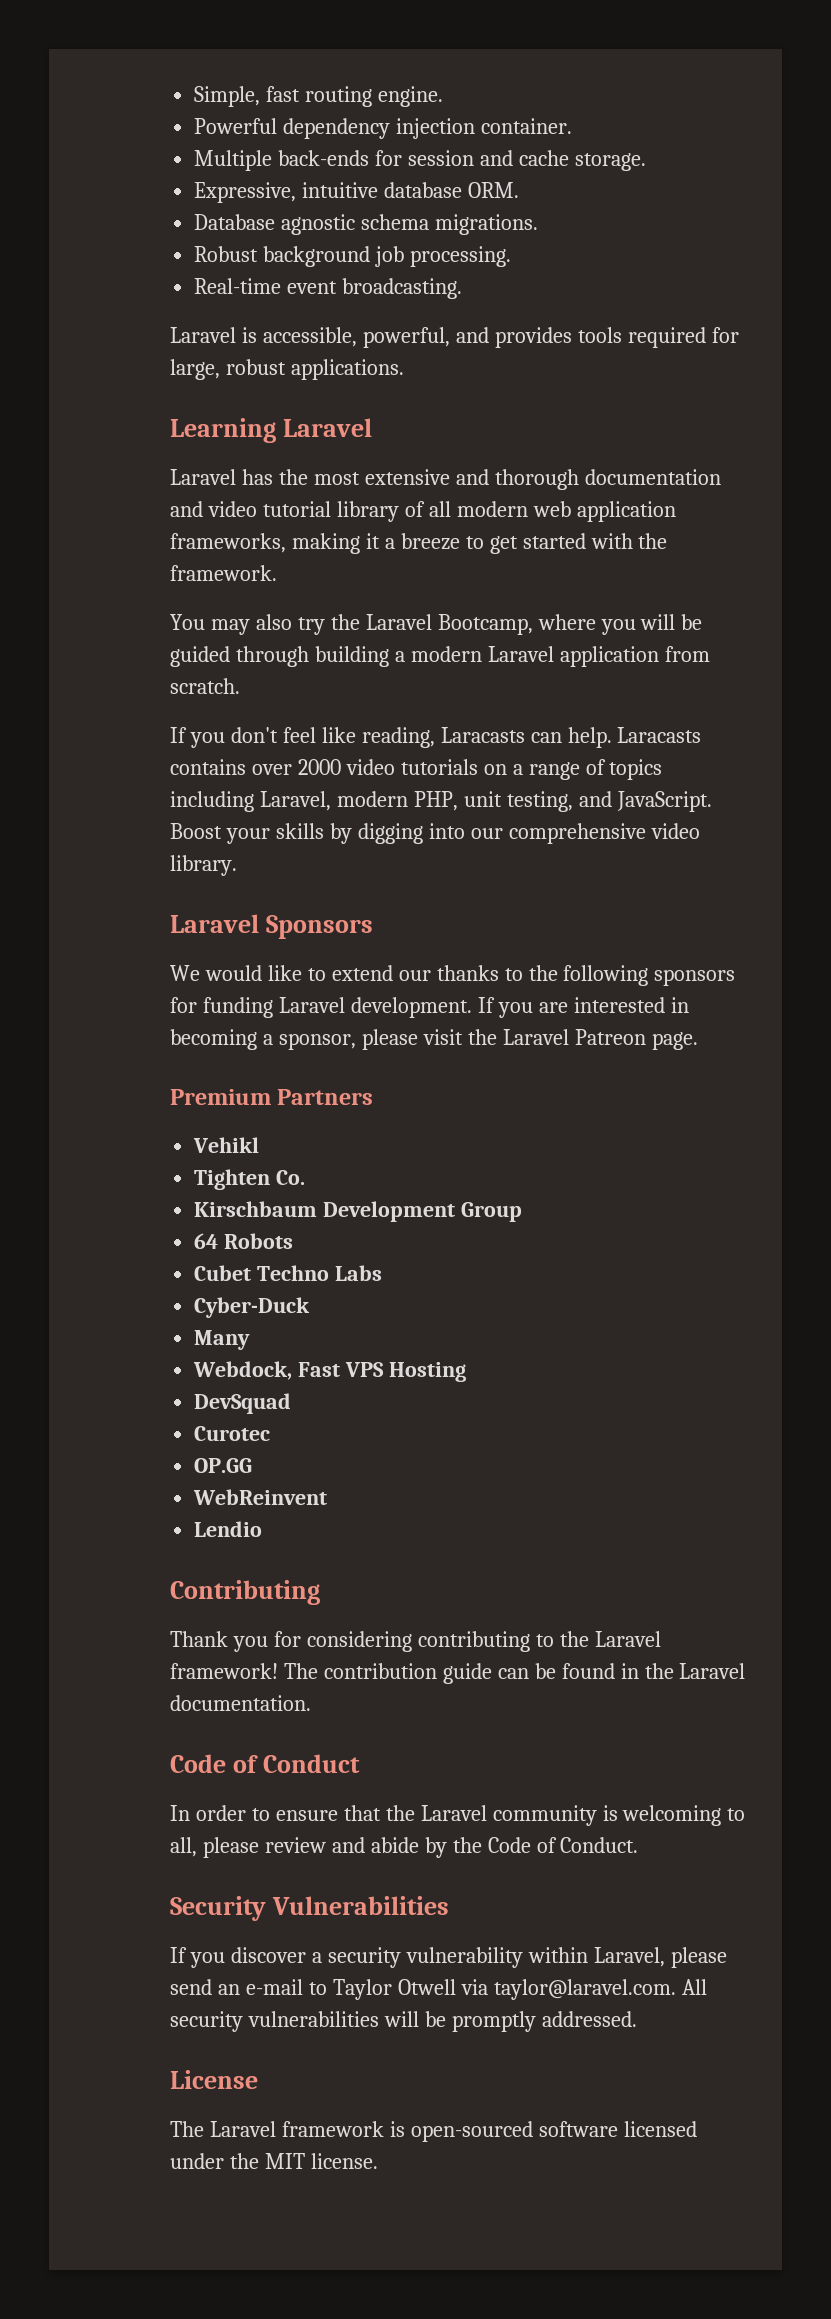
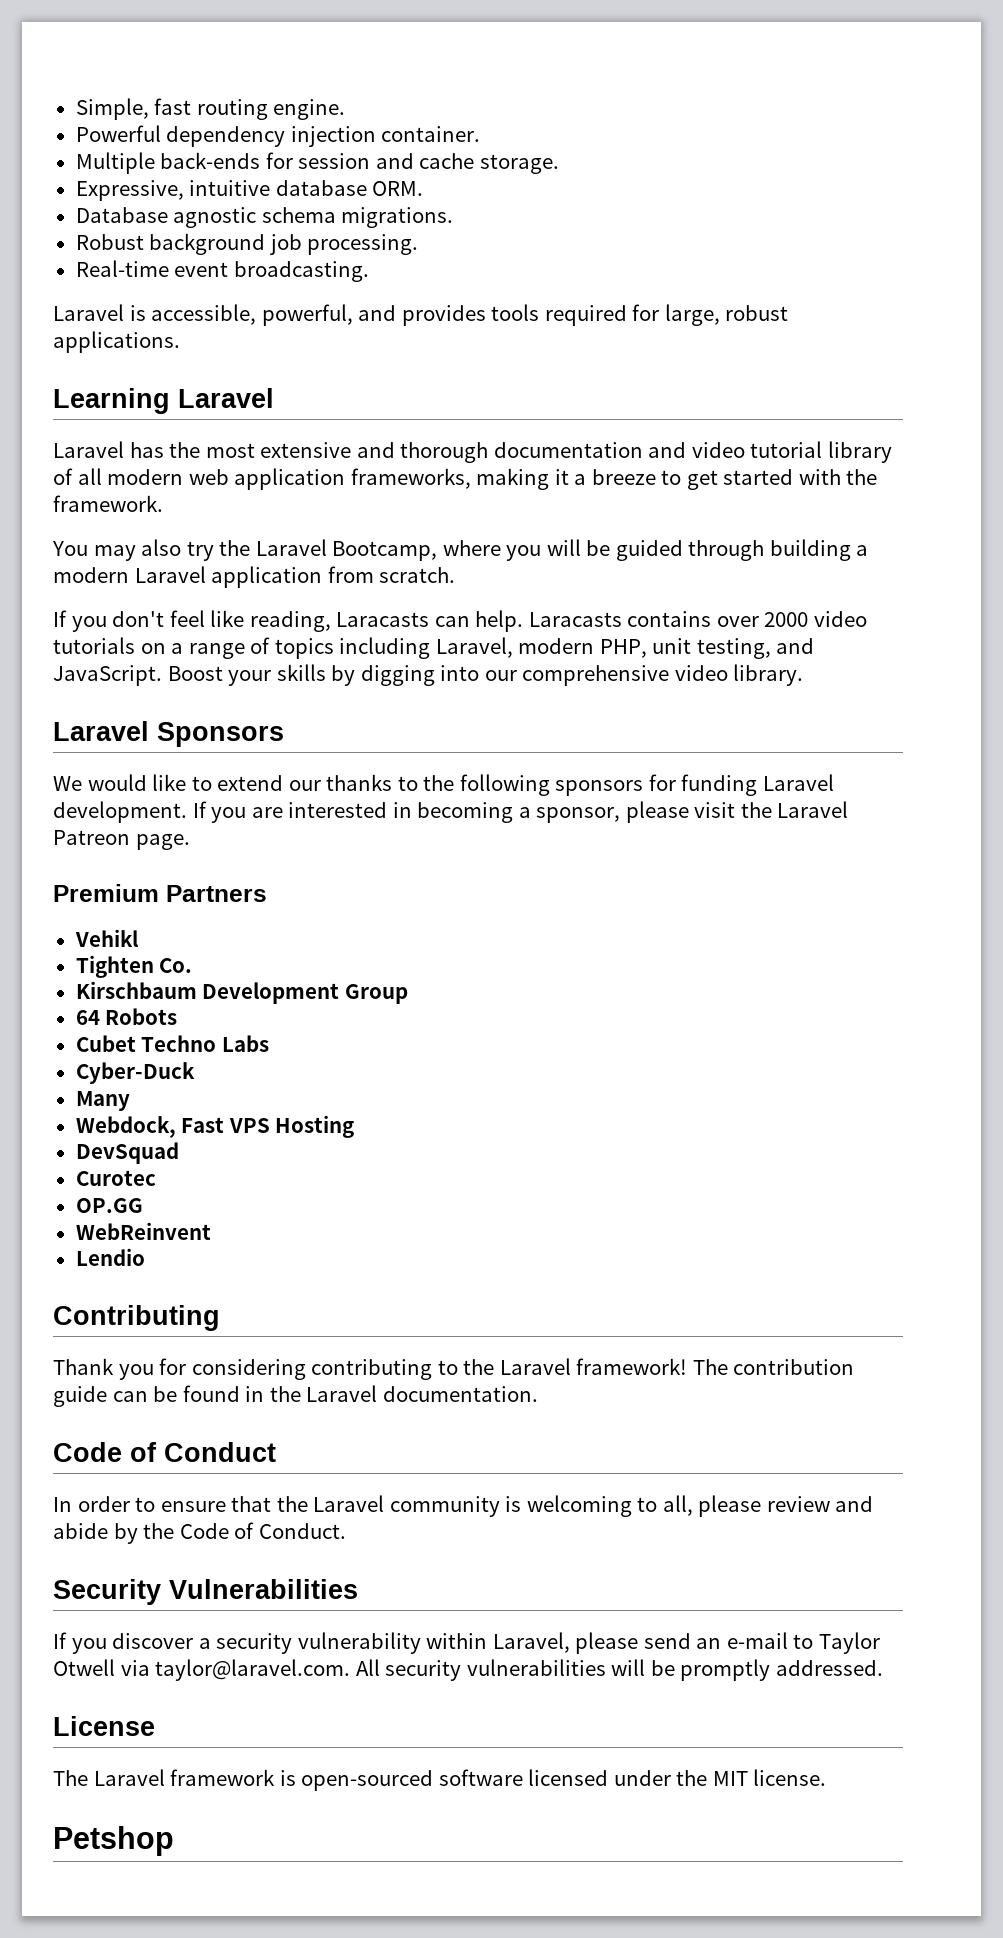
+ Petshop

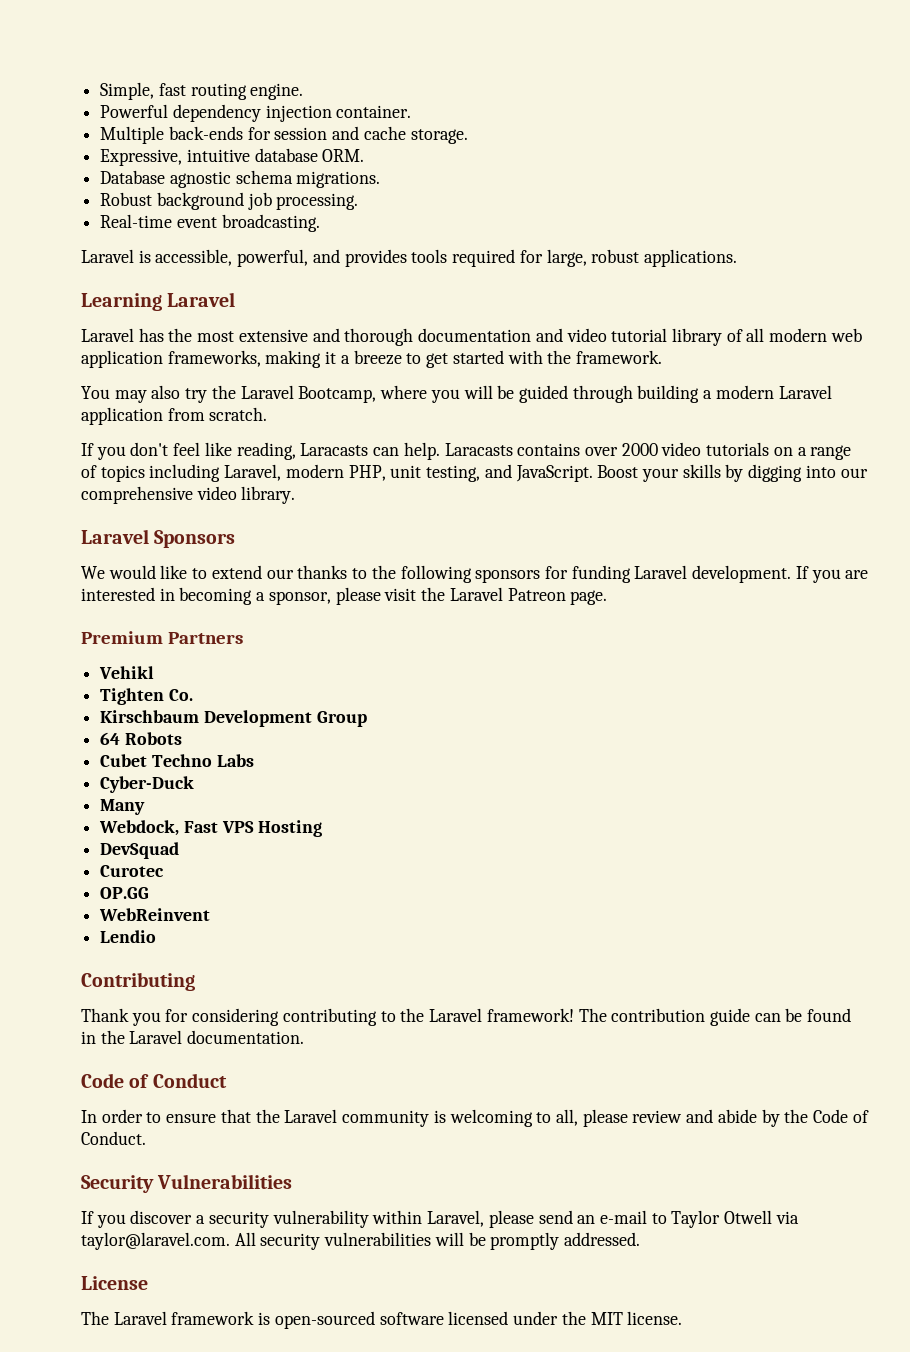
- Petshop

